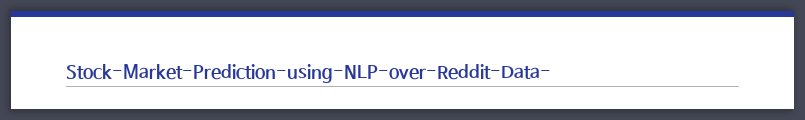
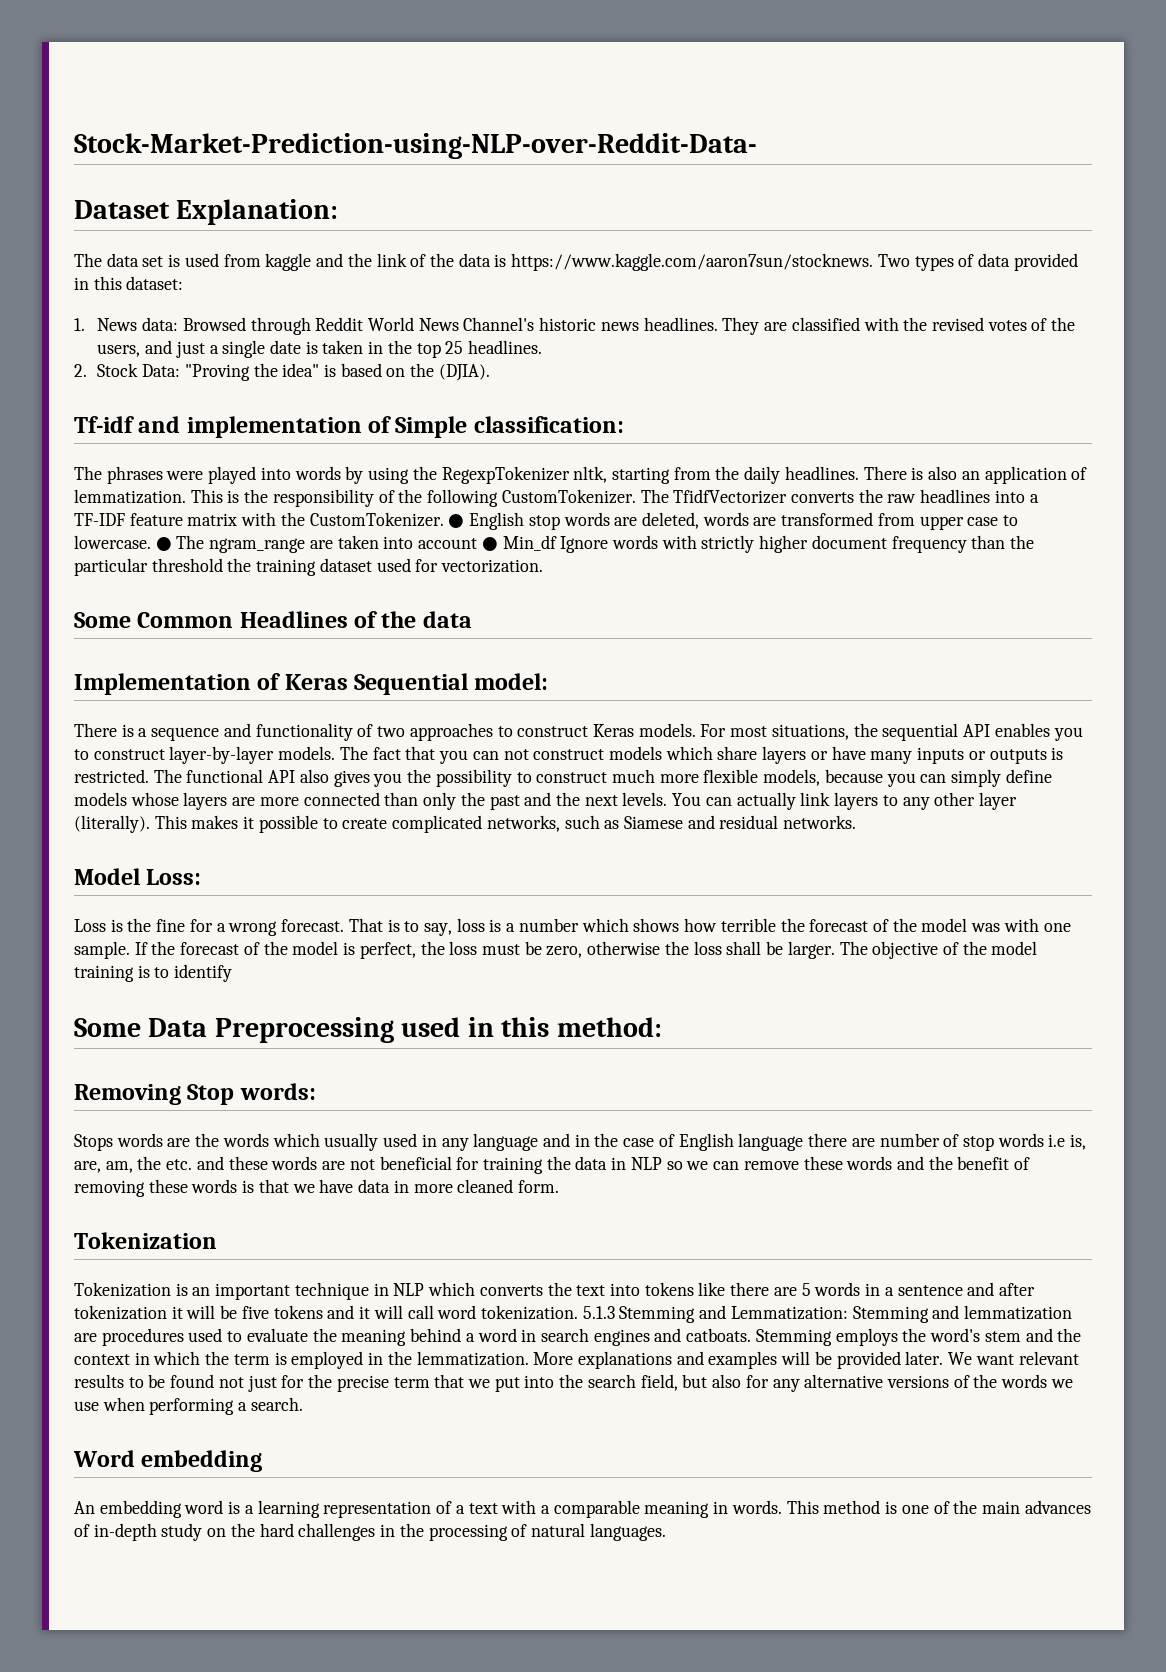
+ Dataset Explanation:
+ The data set is used from kaggle and the link of the data is https://www.kaggle.com/aaron7sun/stocknews. Two types of data provided in this dataset:
+ 1. News data: Browsed through Reddit World News Channel's historic news headlines. They are classified with the revised votes of the users, and just a single date is taken in the top 25 headlines.
+ 2. Stock Data: "Proving the idea" is based on the (DJIA).
+ Tf-idf and implementation of Simple classification:
+ The phrases were played into words by using the RegexpTokenizer nltk, starting from the daily headlines. There is also an application of lemmatization. This is the responsibility of the following CustomTokenizer. The TfidfVectorizer converts the raw headlines into a TF-IDF feature matrix with the CustomTokenizer. ● English stop words are deleted, words are transformed from upper case to lowercase. ● The ngram_range are taken into account ● Min_df Ignore words with strictly higher document frequency than the particular threshold the training dataset used for vectorization.
+ Some Common Headlines of the data
+ Implementation of Keras Sequential model:
+ There is a sequence and functionality of two approaches to construct Keras models. For most situations, the sequential API enables you to construct layer-by-layer models. The fact that you can not construct models which share layers or have many inputs or outputs is restricted. The functional API also gives you the possibility to construct much more flexible models, because you can simply define models whose layers are more connected than only the past and the next levels. You can actually link layers to any other layer (literally). This makes it possible to create complicated networks, such as Siamese and residual networks.
+ Model Loss:
+ Loss is the fine for a wrong forecast. That is to say, loss is a number which shows how terrible the forecast of the model was with one sample. If the forecast of the model is perfect, the loss must be zero, otherwise the loss shall be larger. The objective of the model training is to identify
+ Some Data Preprocessing used in this method:
+ Removing Stop words:
+ Stops words are the words which usually used in any language and in the case of English language there are number of stop words i.e is, are, am, the etc. and these words are not beneficial for training the data in NLP so we can remove these words and the benefit of removing these words is that we have data in more cleaned form.
+ Tokenization
+ Tokenization is an important technique in NLP which converts the text into tokens like there are 5 words in a sentence and after tokenization it will be five tokens and it will call word tokenization. 5.1.3 Stemming and Lemmatization: Stemming and lemmatization are procedures used to evaluate the meaning behind a word in search engines and catboats. Stemming employs the word's stem and the context in which the term is employed in the lemmatization. More explanations and examples will be provided later. We want relevant results to be found not just for the precise term that we put into the search field, but also for any alternative versions of the words we use when performing a search.
+ Word embedding
+ An embedding word is a learning representation of a text with a comparable meaning in words. This method is one of the main advances of in-depth study on the hard challenges in the processing of natural languages.

